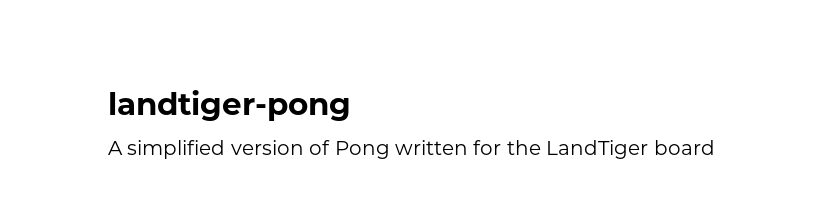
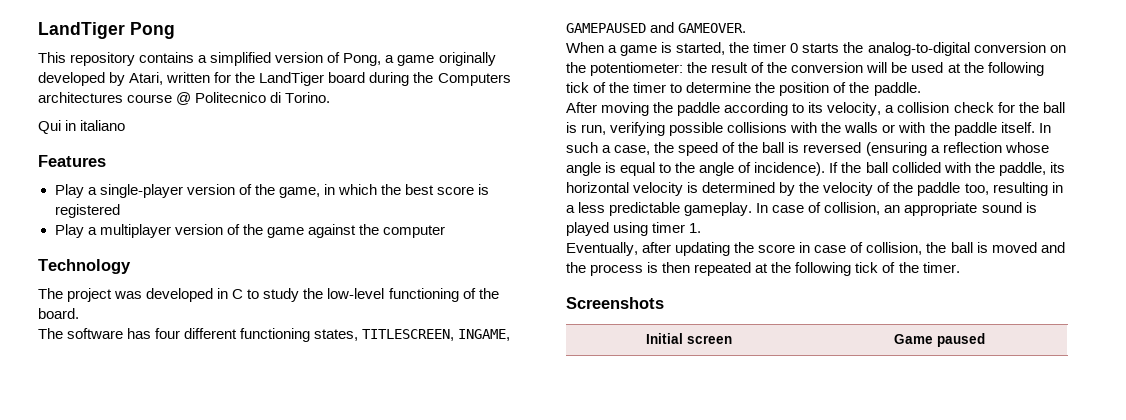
- landtiger-pong
- A simplified version of Pong written for the LandTiger board
+ LandTiger Pong
+ This repository contains a simplified version of Pong, a game originally developed by Atari, written for the LandTiger board during the Computers architectures course @ Politecnico di Torino.
+ Qui in italiano
+ Features
+ Play a single-player version of the game, in which the best score is registered
+ Play a multiplayer version of the game against the computer
+ Technology
+ The project was developed in C to study the low-level functioning of the board.
+ The software has four different functioning states, TITLESCREEN, INGAME, GAMEPAUSED and GAMEOVER.
+ When a game is started, the timer 0 starts the analog-to-digital conversion on the potentiometer: the result of the conversion will be used at the following tick of the timer to determine the position of the paddle.
+ After moving the paddle according to its velocity, a collision check for the ball is run, verifying possible collisions with the walls or with the paddle itself. In such a case, the speed of the ball is reversed (ensuring a reflection whose angle is equal to the angle of incidence). If the ball collided with the paddle, its horizontal velocity is determined by the velocity of the paddle too, resulting in a less predictable gameplay. In case of collision, an appropriate sound is played using timer 1.
+ Eventually, after updating the score in case of collision, the ball is moved and the process is then repeated at the following tick of the timer.
+ Screenshots
+ Initial screen | Game paused

